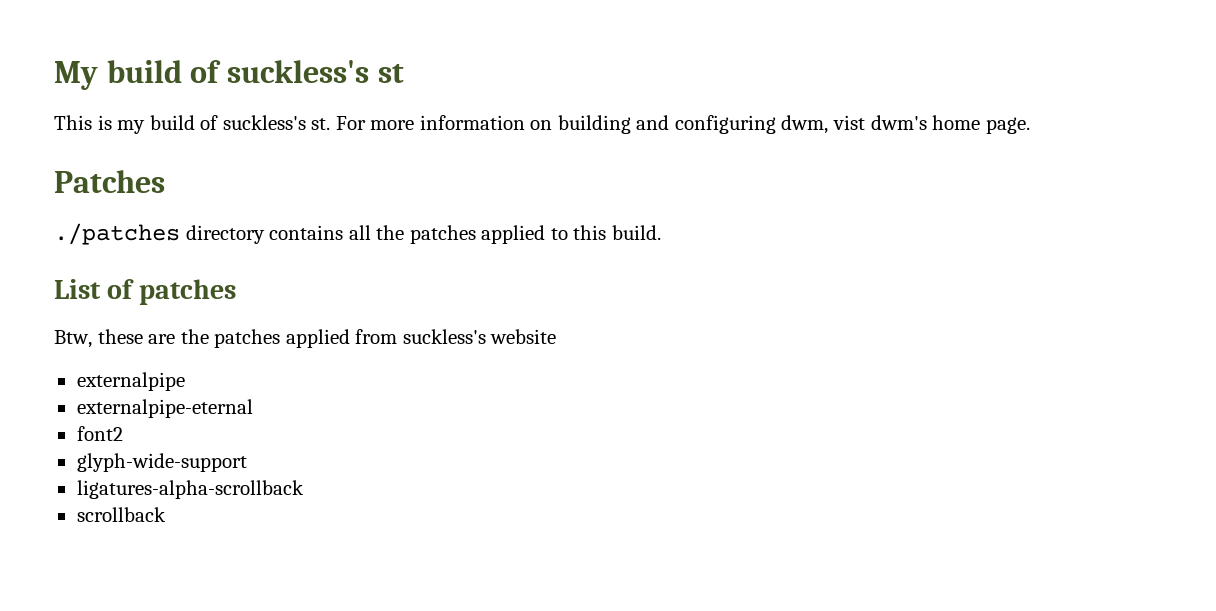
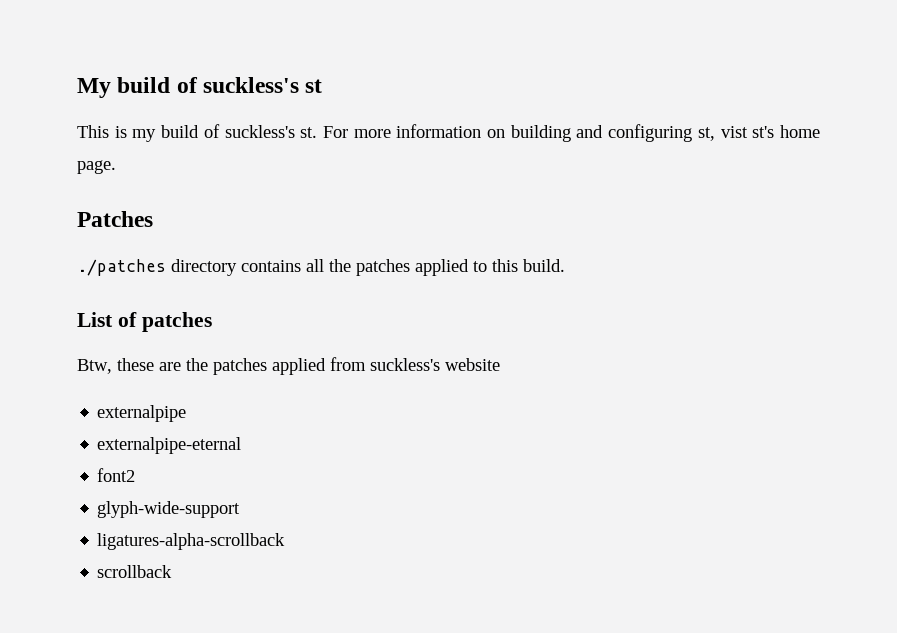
- For more information on building and configuring dwm, vist dwm's home page.
+ For more information on building and configuring st, vist st's home page.

